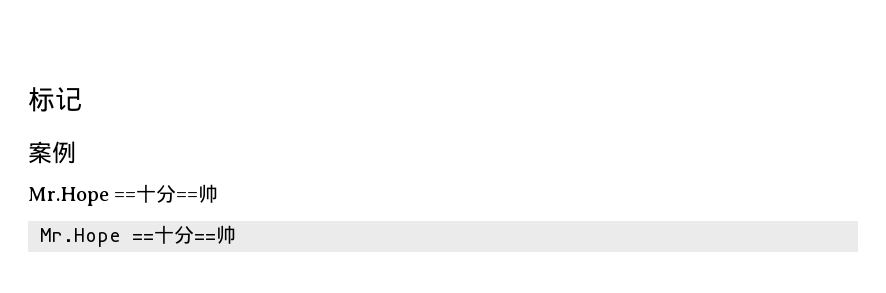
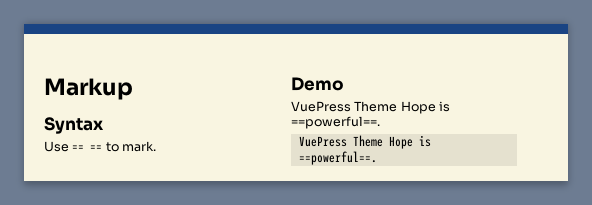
- 标记
- 案例
- Mr.Hope ==十分==帅
- Mr.Hope ==十分==帅
+ Markup
+ Syntax
+ Use == == to mark.
+ Demo
+ VuePress Theme Hope is ==powerful==.
+ VuePress Theme Hope is ==powerful==.

